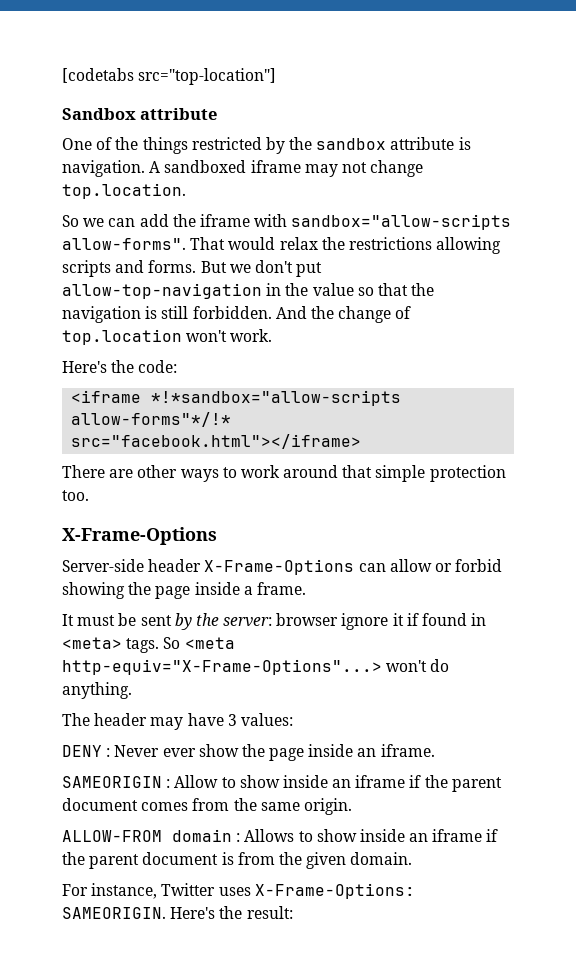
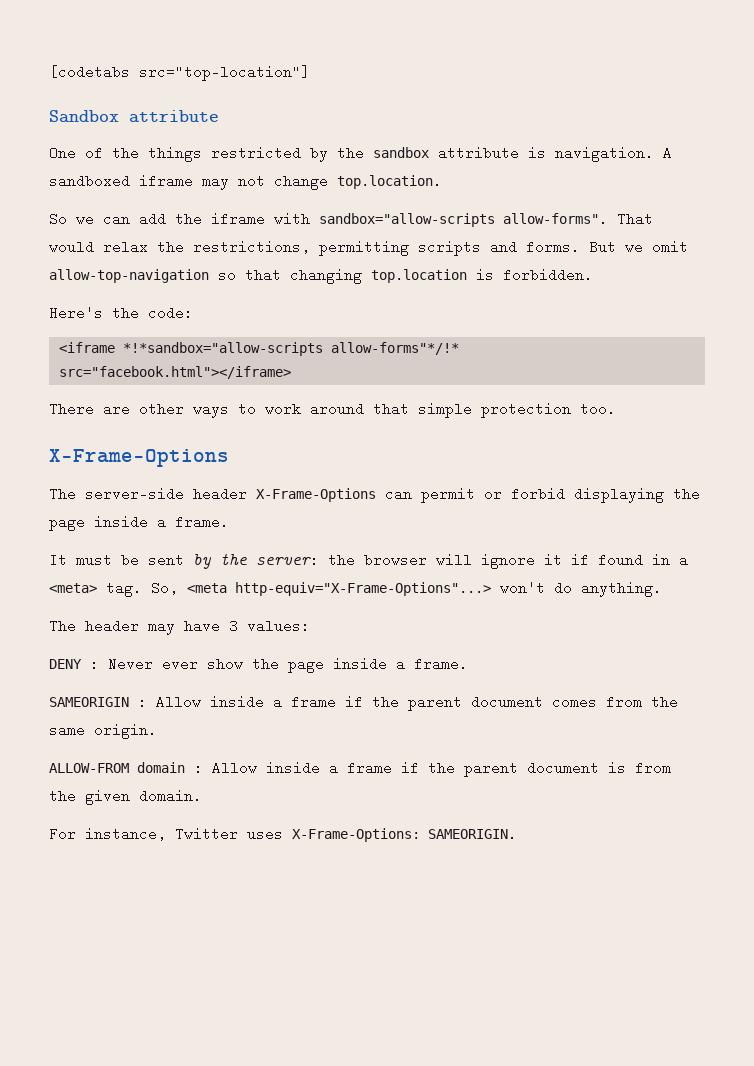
- That would relax the restrictions allowing scripts and forms.
+ That would relax the restrictions, permitting scripts and forms.
- But we don't put allow-top-navigation in the value so that the navigation is still forbidden. And the change of top.location won't work.
+ But we omit allow-top-navigation so that changing top.location is forbidden.
- Server-side header X-Frame-Options can allow or forbid showing the page inside a frame.
+ The server-side header X-Frame-Options can permit or forbid displaying the page inside a frame.
- It must be sent by the server: browser ignore it if found in <meta> tags. So <meta http-equiv="X-Frame-Options"...> won't do anything.
+ It must be sent by the server: the browser will ignore it if found in a <meta> tag. So, <meta http-equiv="X-Frame-Options"...> won't do anything.
- DENY : Never ever show the page inside an iframe.
+ DENY : Never ever show the page inside a frame.
- SAMEORIGIN : Allow to show inside an iframe if the parent document comes from the same origin.
+ SAMEORIGIN : Allow inside a frame if the parent document comes from the same origin.
- ALLOW-FROM domain : Allows to show inside an iframe if the parent document is from the given domain.
+ ALLOW-FROM domain : Allow inside a frame if the parent document is from the given domain.
- Here's the result:

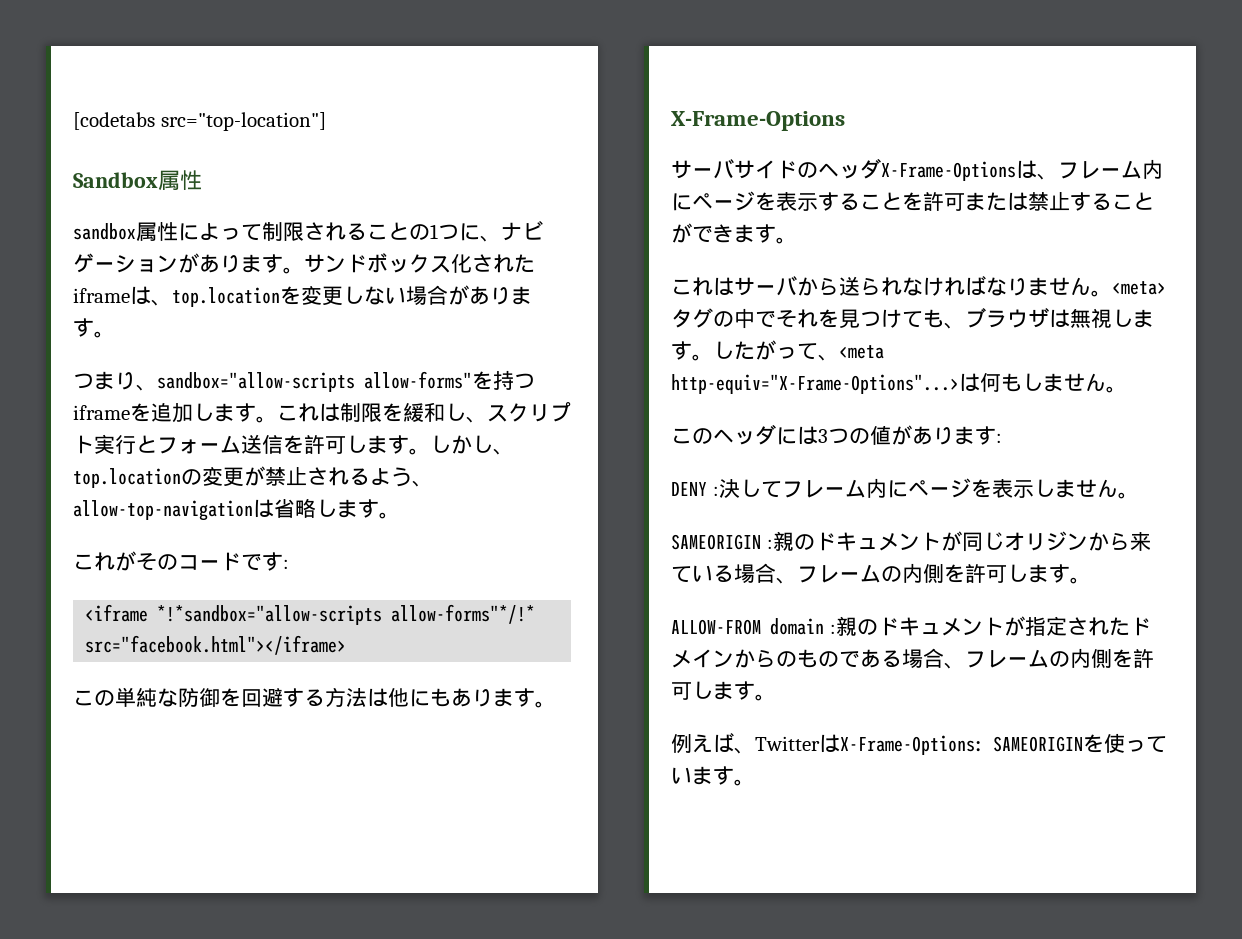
- Sandbox attribute
- One of the things restricted by the sandbox attribute is navigation. A sandboxed iframe may not change top.location.
- So we can add the iframe with sandbox="allow-scripts allow-forms". That would relax the restrictions, permitting scripts and forms. But we omit allow-top-navigation so that changing top.location is forbidden.
- Here's the code:
+ Sandbox属性
+ sandbox属性によって制限されることの1つに、ナビゲーションがあります。サンドボックス化されたiframeは、top.locationを変更しない場合があります。
+ つまり、sandbox="allow-scripts allow-forms"を持つiframeを追加します。これは制限を緩和し、スクリプト実行とフォーム送信を許可します。しかし、top.locationの変更が禁止されるよう、allow-top-navigationは省略します。
+ これがそのコードです:
  <iframe *!*sandbox="allow-scripts allow-forms"*/!* src="facebook.html"></iframe>
- There are other ways to work around that simple protection too.
+ この単純な防御を回避する方法は他にもあります。
  X-Frame-Options
- The server-side header X-Frame-Options can permit or forbid displaying the page inside a frame.
- It must be sent by the server: the browser will ignore it if found in a <meta> tag. So, <meta http-equiv="X-Frame-Options"...> won't do anything.
- The header may have 3 values:
- DENY : Never ever show the page inside a frame.
- SAMEORIGIN : Allow inside a frame if the parent document comes from the same origin.
- ALLOW-FROM domain : Allow inside a frame if the parent document is from the given domain.
- For instance, Twitter uses X-Frame-Options: SAMEORIGIN.
+ サーバサイドのヘッダX-Frame-Optionsは、フレーム内にページを表示することを許可または禁止することができます。
+ これはサーバから送られなければなりません。<meta>タグの中でそれを見つけても、ブラウザは無視します。したがって、<meta http-equiv="X-Frame-Options"...>は何もしません。
+ このヘッダには3つの値があります:
+ DENY :決してフレーム内にページを表示しません。
+ SAMEORIGIN :親のドキュメントが同じオリジンから来ている場合、フレームの内側を許可します。
+ ALLOW-FROM domain :親のドキュメントが指定されたドメインからのものである場合、フレームの内側を許可します。
+ 例えば、TwitterはX-Frame-Options: SAMEORIGINを使っています。

